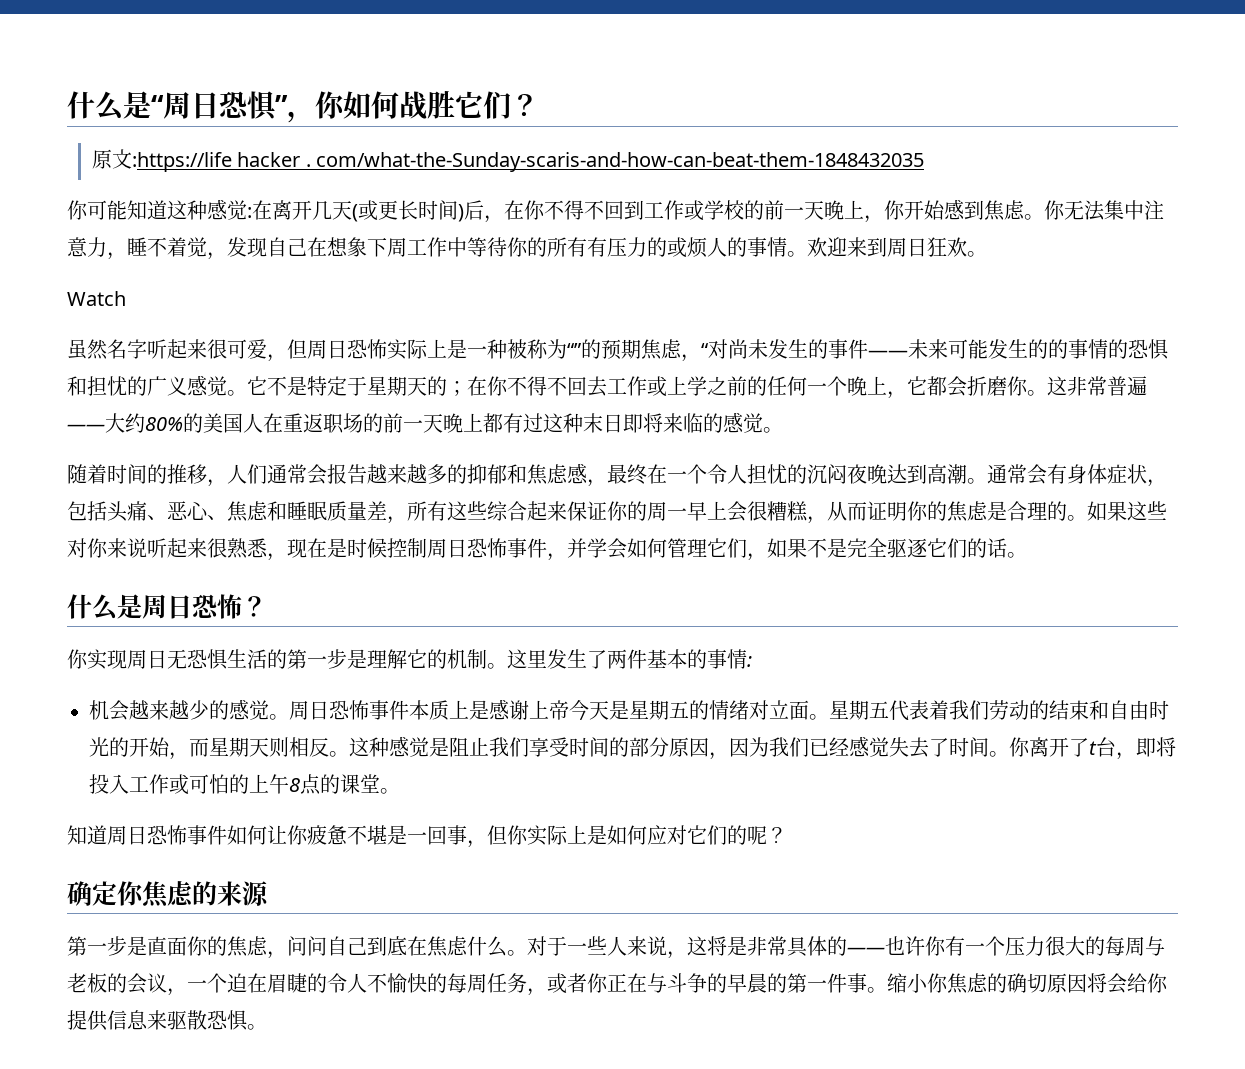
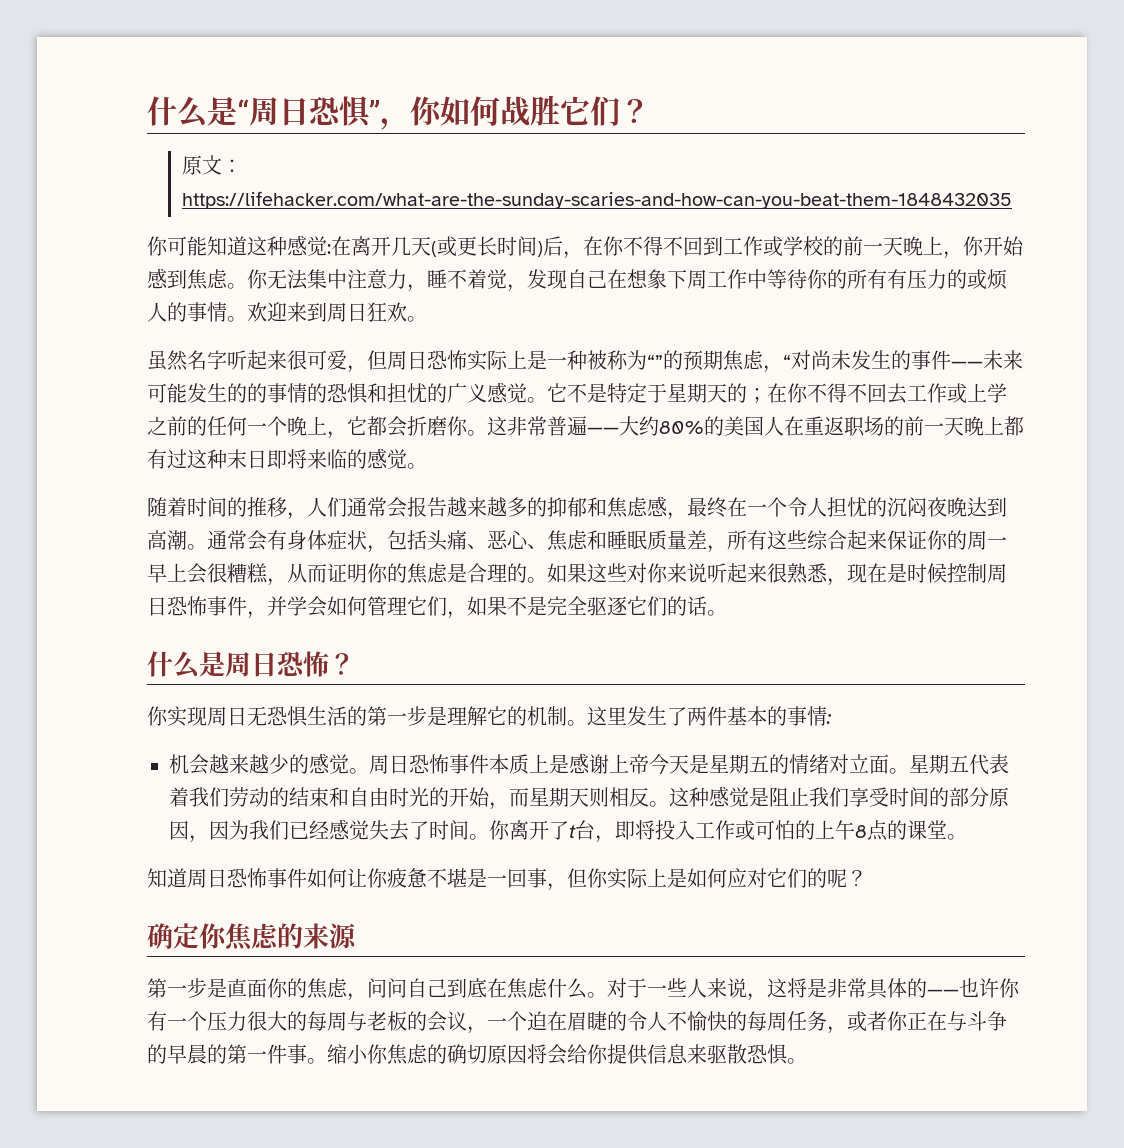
- 原文:https://life hacker . com/what-the-Sunday-scaris-and-how-can-beat-them-1848432035
+ 原文：https://lifehacker.com/what-are-the-sunday-scaries-and-how-can-you-beat-them-1848432035
- Watch

